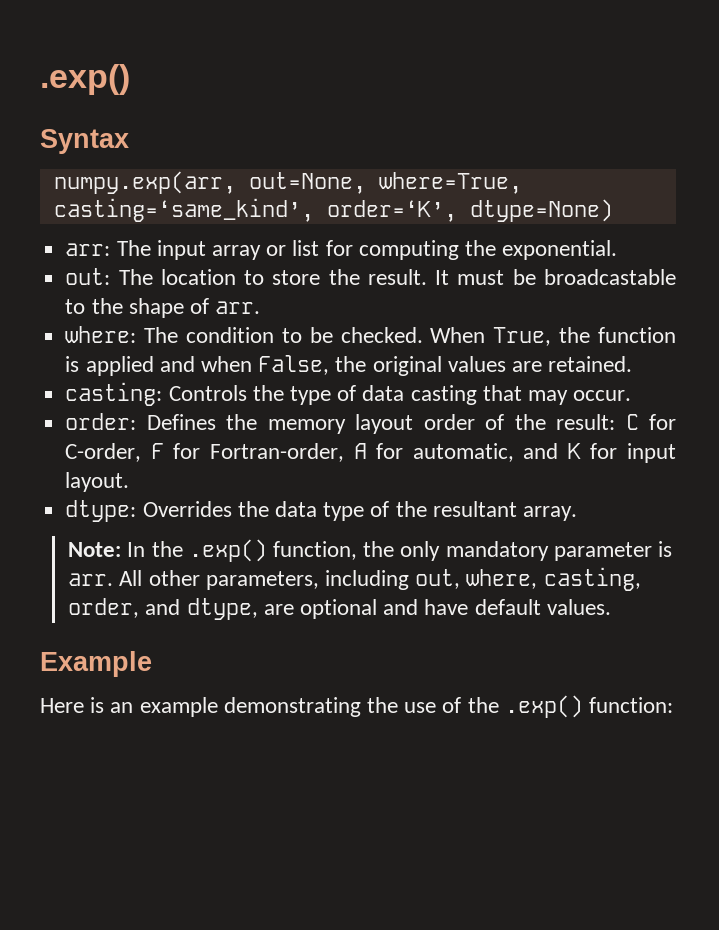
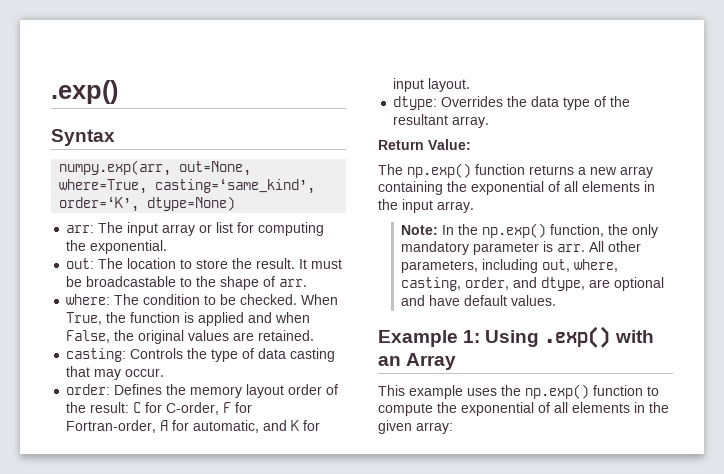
+ Return Value:
+ The np.exp() function returns a new array containing the exponential of all elements in the input array.
- Note: In the .exp() function, the only mandatory parameter is arr.
+ Note: In the np.exp() function, the only mandatory parameter is arr.
- Example
- Here is an example demonstrating the use of the .exp() function:
+ Example 1: Using .exp() with an Array
+ This example uses the np.exp() function to compute the exponential of all elements in the given array:

